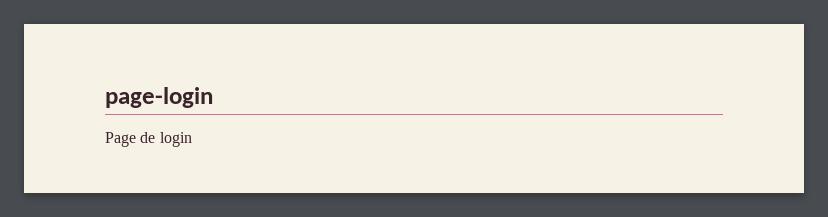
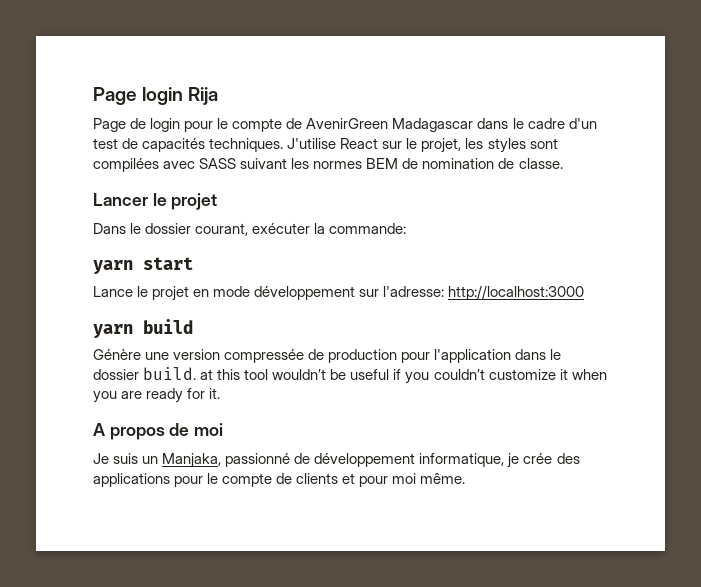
- page-login
+ Page login Rija
- Page de login
+ Page de login pour le compte de AvenirGreen Madagascar dans le cadre d'un test de capacités techniques. J'utilise React sur le projet, les styles sont compilées avec SASS suivant les normes BEM de nomination de classe.
+ Lancer le projet
+ Dans le dossier courant, exécuter la commande:
+ yarn start
+ Lance le projet en mode développement sur l'adresse: http://localhost:3000
+ yarn build
+ Génère une version compressée de production pour l'application dans le dossier build. at this tool wouldn’t be useful if you couldn’t customize it when you are ready for it.
+ A propos de moi
+ Je suis un Manjaka, passionné de développement informatique, je crée des applications pour le compte de clients et pour moi même.

